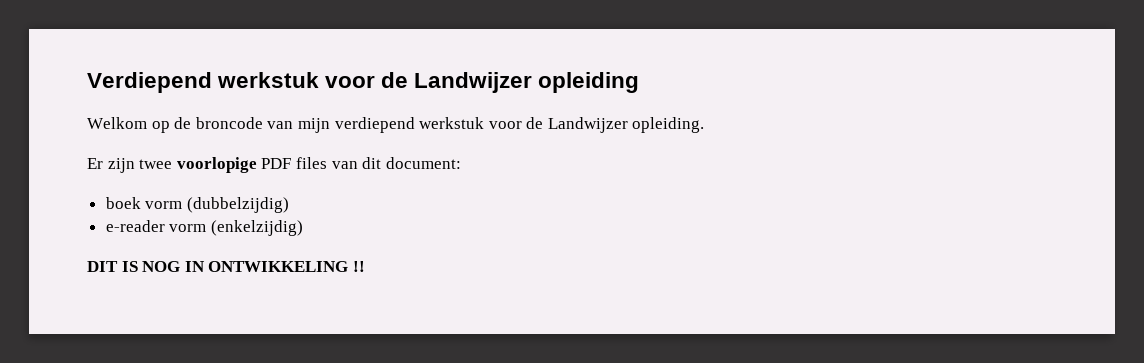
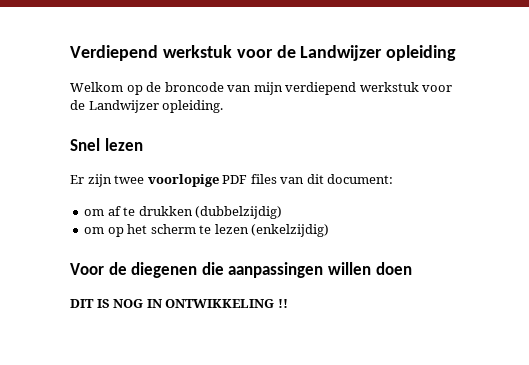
+ Snel lezen
- boek vorm (dubbelzijdig)
- e-reader vorm (enkelzijdig)
+ om af te drukken (dubbelzijdig)
+ om op het scherm te lezen (enkelzijdig)
+ Voor de diegenen die aanpassingen willen doen

